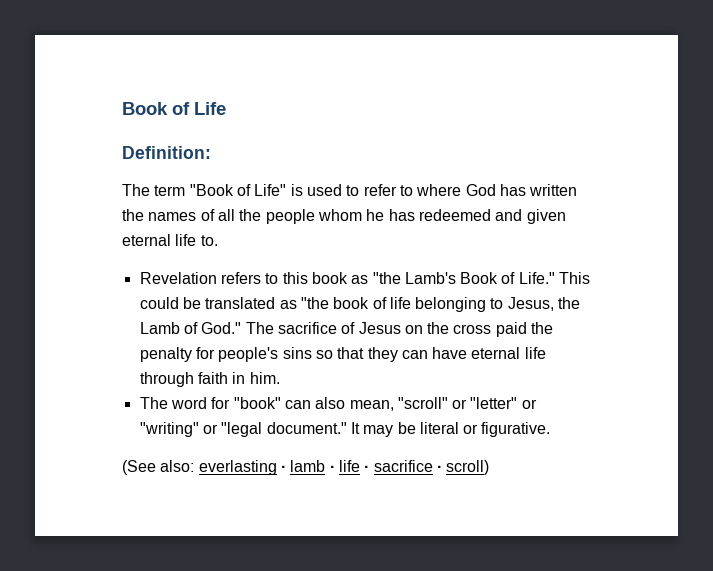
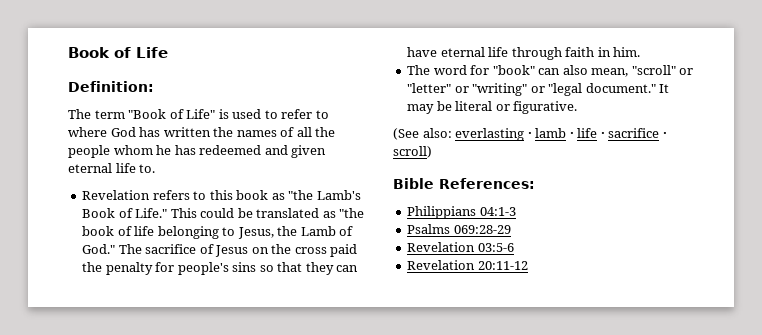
+ Bible References:
+ Philippians 04:1-3
+ Psalms 069:28-29
+ Revelation 03:5-6
+ Revelation 20:11-12

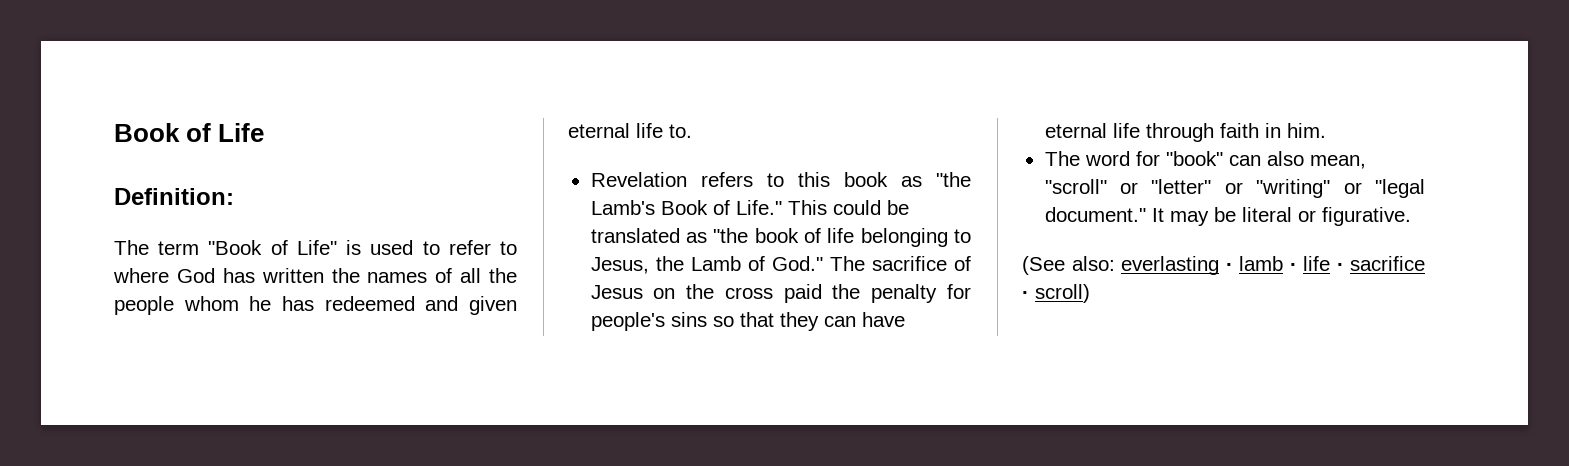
- Bible References:
- Philippians 04:1-3
- Psalms 069:28-29
- Revelation 03:5-6
- Revelation 20:11-12

